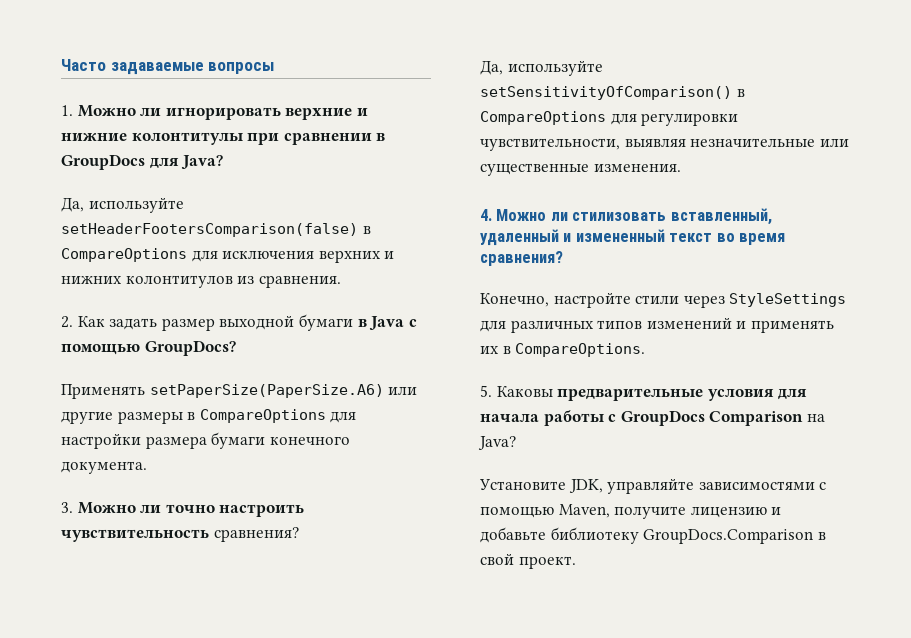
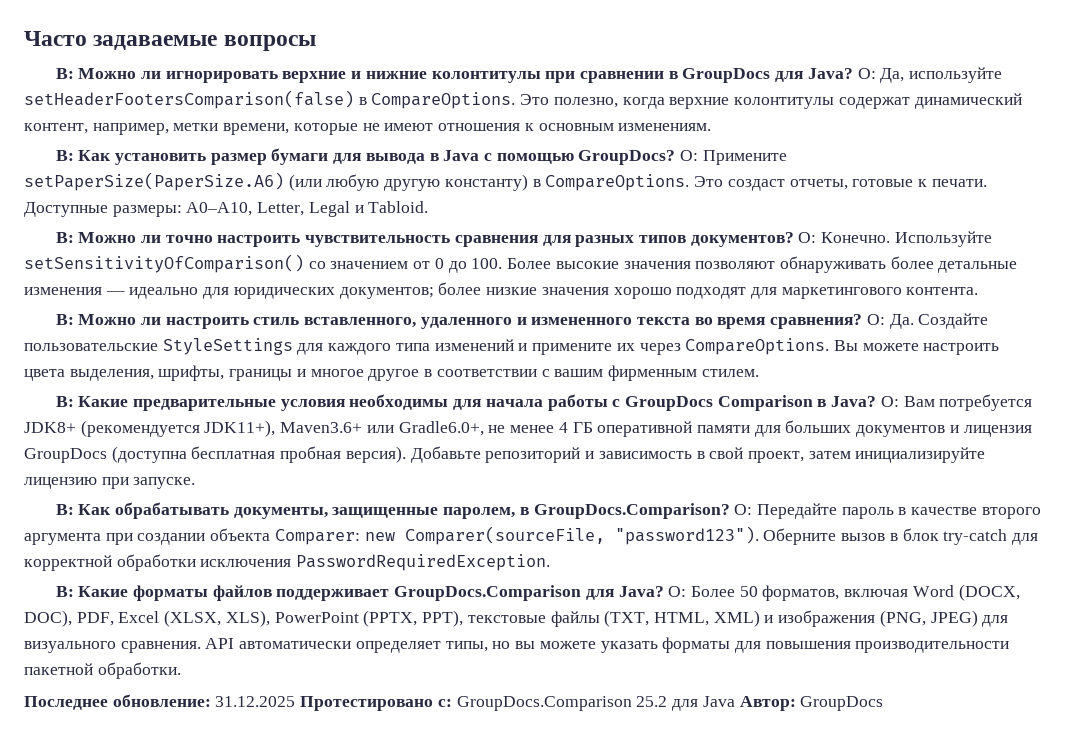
- 1. Можно ли игнорировать верхние и нижние колонтитулы при сравнении в GroupDocs для Java?
- Да, используйте setHeaderFootersComparison(false) в CompareOptions для исключения верхних и нижних колонтитулов из сравнения.
- 2. Как задать размер выходной бумаги в Java с помощью GroupDocs?
- Применять setPaperSize(PaperSize.A6) или другие размеры в CompareOptions для настройки размера бумаги конечного документа.
- 3. Можно ли точно настроить чувствительность сравнения?
- Да, используйте setSensitivityOfComparison() в CompareOptions для регулировки чувствительности, выявляя незначительные или существенные изменения.
- 4. Можно ли стилизовать вставленный, удаленный и измененный текст во время сравнения?
- Конечно, настройте стили через StyleSettings для различных типов изменений и применять их в CompareOptions.
- 5. Каковы предварительные условия для начала работы с GroupDocs Comparison на Java?
- Установите JDK, управляйте зависимостями с помощью Maven, получите лицензию и добавьте библиотеку GroupDocs.Comparison в свой проект.
+ В: Можно ли игнорировать верхние и нижние колонтитулы при сравнении в GroupDocs для Java? О: Да, используйте setHeaderFootersComparison(false) в CompareOptions. Это полезно, когда верхние колонтитулы содержат динамический контент, например, метки времени, которые не имеют отношения к основным изменениям.
+ В: Как установить размер бумаги для вывода в Java с помощью GroupDocs? О: Примените setPaperSize(PaperSize.A6) (или любую другую константу) в CompareOptions. Это создаст отчеты, готовые к печати. Доступные размеры: A0–A10, Letter, Legal и Tabloid.
+ В: Можно ли точно настроить чувствительность сравнения для разных типов документов? О: Конечно. Используйте setSensitivityOfComparison() со значением от 0 до 100. Более высокие значения позволяют обнаруживать более детальные изменения — идеально для юридических документов; более низкие значения хорошо подходят для маркетингового контента.
+ В: Можно ли настроить стиль вставленного, удаленного и измененного текста во время сравнения? О: Да. Создайте пользовательские StyleSettings для каждого типа изменений и примените их через CompareOptions. Вы можете настроить цвета выделения, шрифты, границы и многое другое в соответствии с вашим фирменным стилем.
+ В: Какие предварительные условия необходимы для начала работы с GroupDocs Comparison в Java? О: Вам потребуется JDK8+ (рекомендуется JDK11+), Maven3.6+ или Gradle6.0+, не менее 4 ГБ оперативной памяти для больших документов и лицензия GroupDocs (доступна бесплатная пробная версия). Добавьте репозиторий и зависимость в свой проект, затем инициализируйте лицензию при запуске.
+ В: Как обрабатывать документы, защищенные паролем, в GroupDocs.Comparison? О: Передайте пароль в качестве второго аргумента при создании объекта Comparer: new Comparer(sourceFile, "password123"). Оберните вызов в блок try-catch для корректной обработки исключения PasswordRequiredException.
+ В: Какие форматы файлов поддерживает GroupDocs.Comparison для Java? О: Более 50 форматов, включая Word (DOCX, DOC), PDF, Excel (XLSX, XLS), PowerPoint (PPTX, PPT), текстовые файлы (TXT, HTML, XML) и изображения (PNG, JPEG) для визуального сравнения. API автоматически определяет типы, но вы можете указать форматы для повышения производительности пакетной обработки.
+ Последнее обновление: 31.12.2025 Протестировано с: GroupDocs.Comparison 25.2 для Java Автор: GroupDocs

